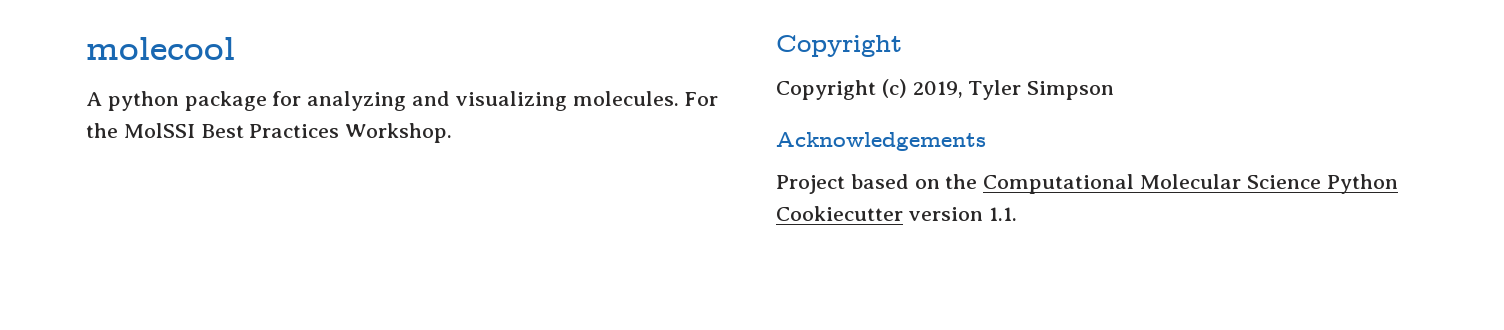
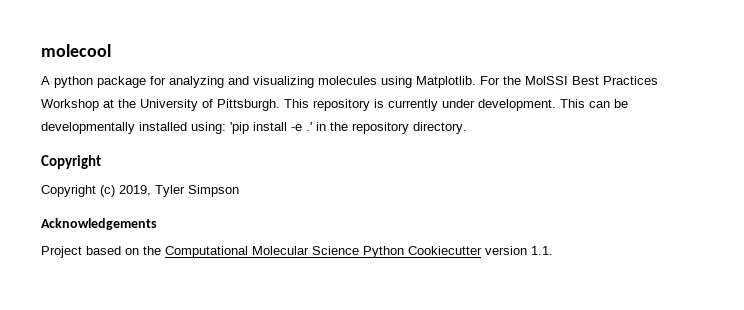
- A python package for analyzing and visualizing molecules.
+ A python package for analyzing and visualizing molecules using Matplotlib.
- For the MolSSI Best Practices Workshop.
+ For the MolSSI Best Practices Workshop at the University of Pittsburgh. This repository is currently under development. This can be developmentally installed using: 'pip install -e .' in the repository directory.

